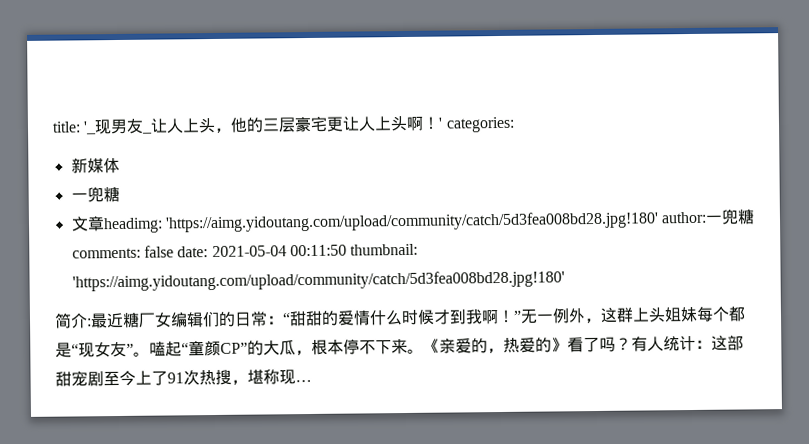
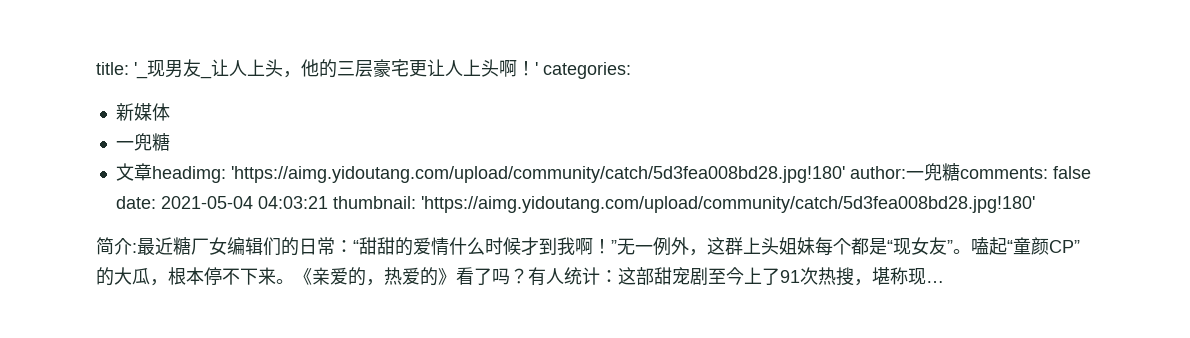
- 文章headimg: 'https://aimg.yidoutang.com/upload/community/catch/5d3fea008bd28.jpg!180' author:一兜糖comments: false date: 2021-05-04 00:11:50 thumbnail: 'https://aimg.yidoutang.com/upload/community/catch/5d3fea008bd28.jpg!180'
+ 文章headimg: 'https://aimg.yidoutang.com/upload/community/catch/5d3fea008bd28.jpg!180' author:一兜糖comments: false date: 2021-05-04 04:03:21 thumbnail: 'https://aimg.yidoutang.com/upload/community/catch/5d3fea008bd28.jpg!180'

